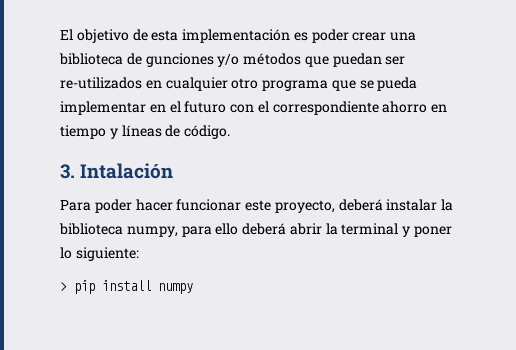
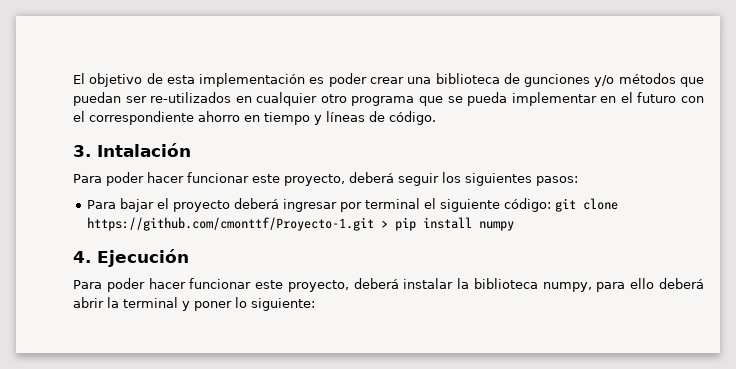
+ Para poder hacer funcionar este proyecto, deberá seguir los siguientes pasos:
+ Para bajar el proyecto deberá ingresar por terminal el siguiente código: git clone https://github.com/cmonttf/Proyecto-1.git > pip install numpy
+ 4. Ejecución
- > pip install numpy

